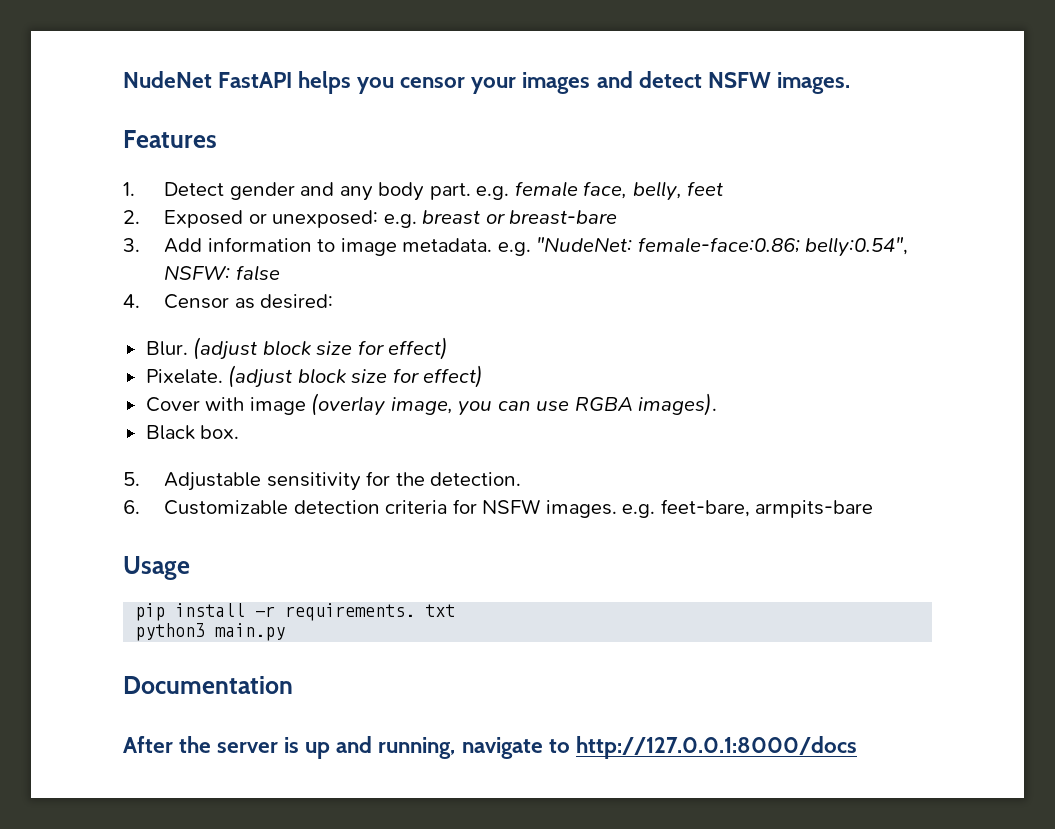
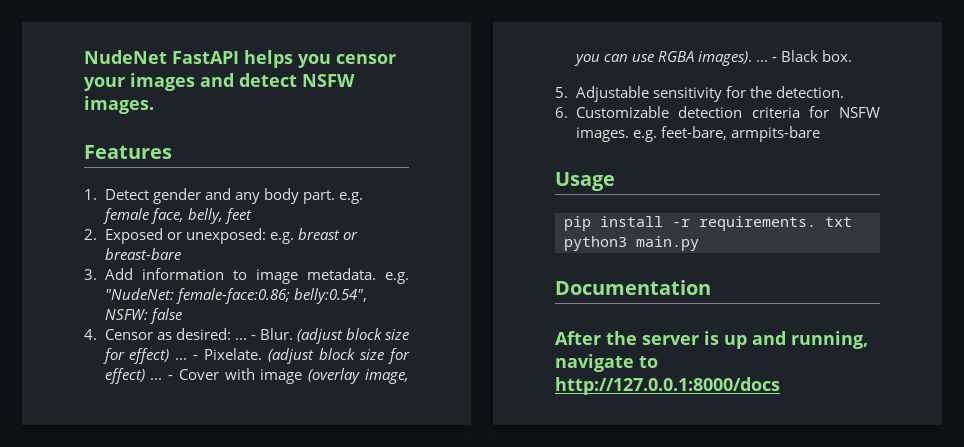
- 4. Censor as desired:
- Blur. (adjust block size for effect)
- Pixelate. (adjust block size for effect)
- Cover with image (overlay image, you can use RGBA images).
- Black box.
+ 4. Censor as desired: ... - Blur. (adjust block size for effect) ... - Pixelate. (adjust block size for effect) ... - Cover with image (overlay image, you can use RGBA images). ... - Black box.

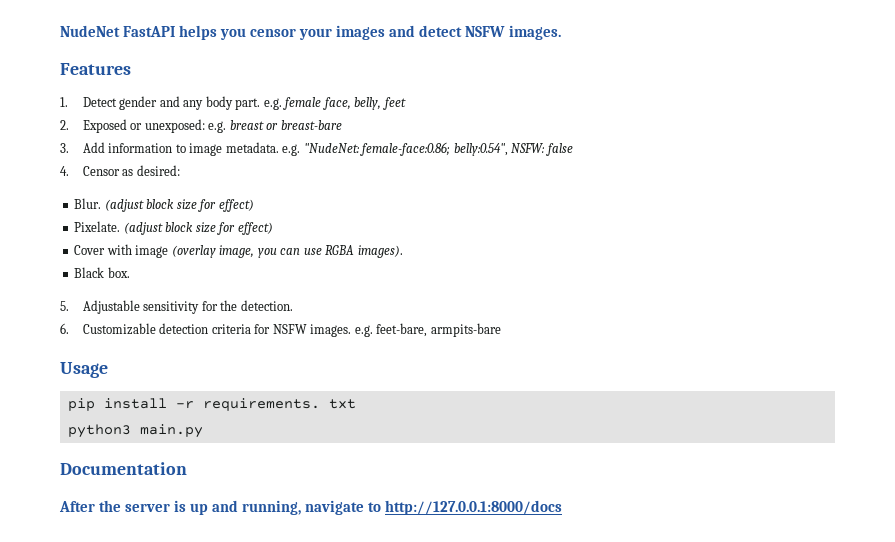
- 4. Censor as desired: ... - Blur. (adjust block size for effect) ... - Pixelate. (adjust block size for effect) ... - Cover with image (overlay image, you can use RGBA images). ... - Black box.
+ 4. Censor as desired:
+ Blur. (adjust block size for effect)
+ Pixelate. (adjust block size for effect)
+ Cover with image (overlay image, you can use RGBA images).
+ Black box.

